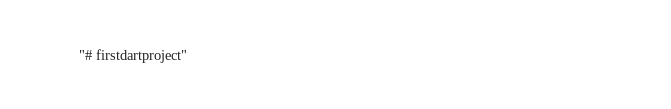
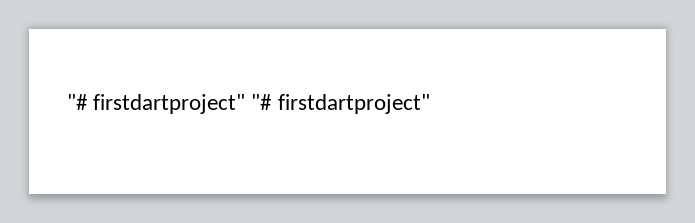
- "# firstdartproject"
+ "# firstdartproject" "# firstdartproject"

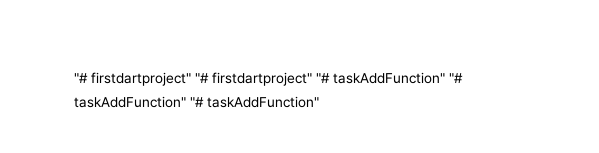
- "# firstdartproject" "# firstdartproject"
+ "# firstdartproject" "# firstdartproject" "# taskAddFunction" "# taskAddFunction" "# taskAddFunction"

